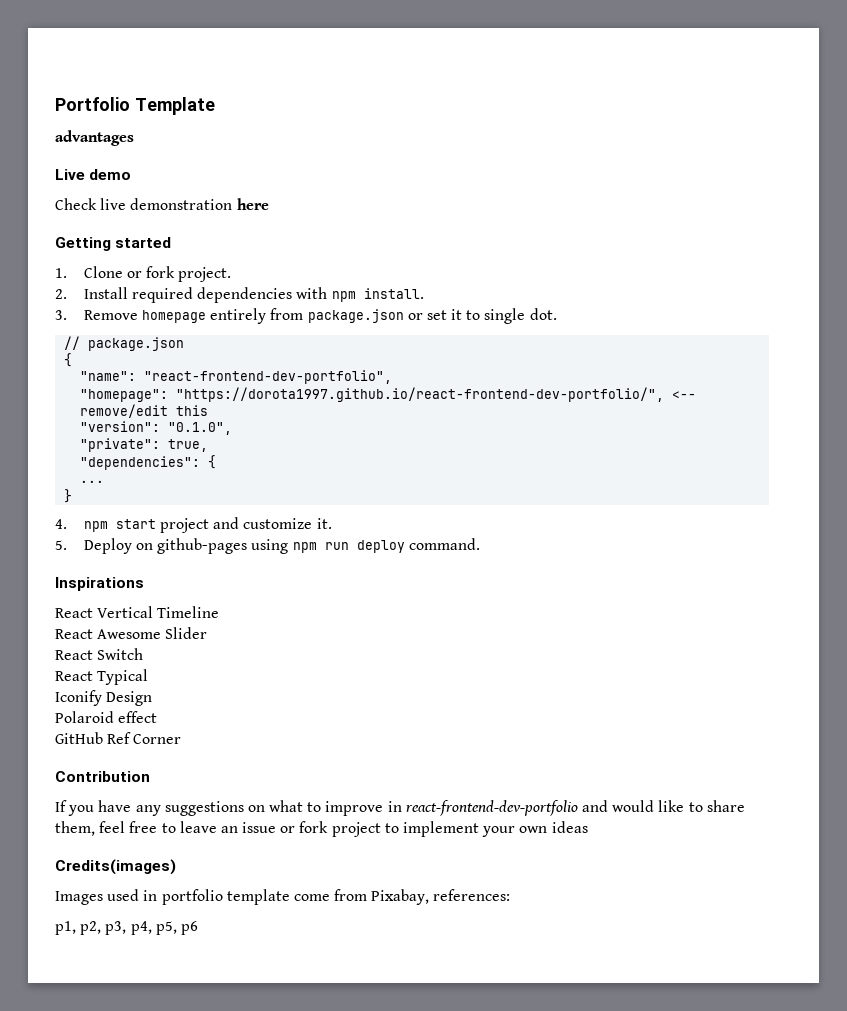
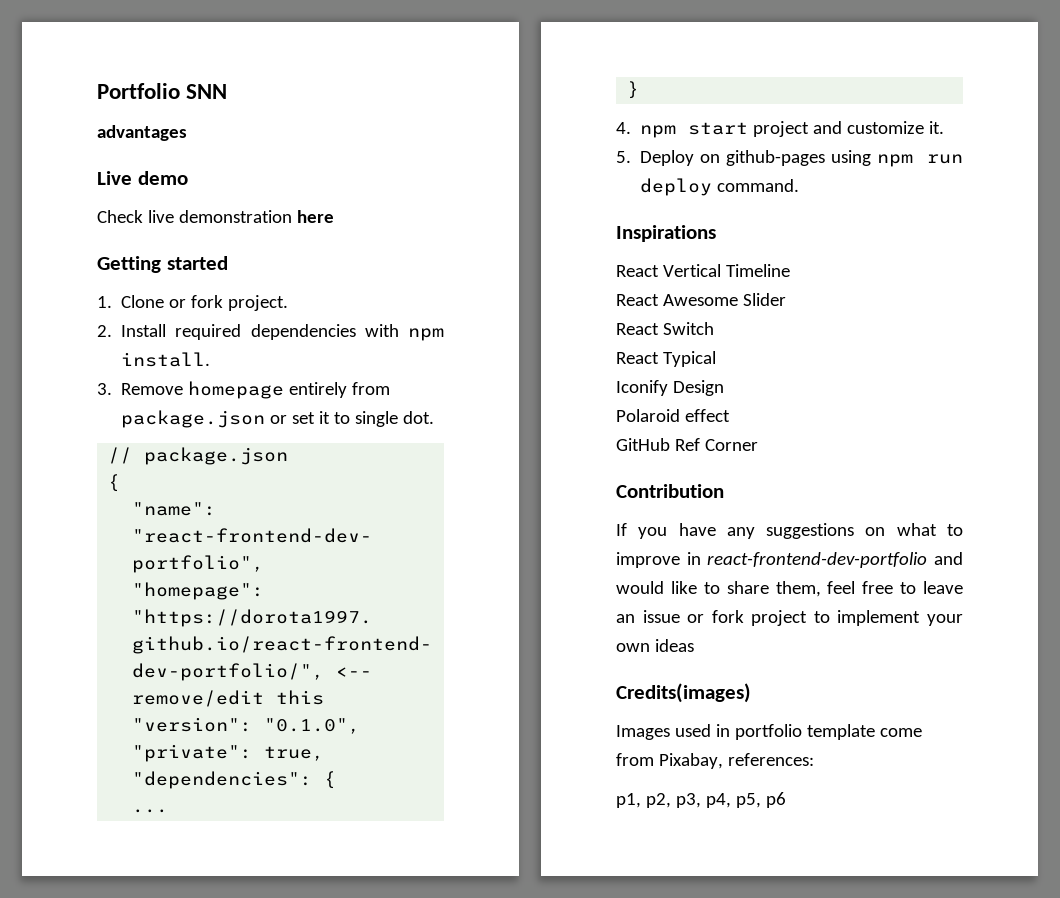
- Portfolio Template
+ Portfolio SNN

